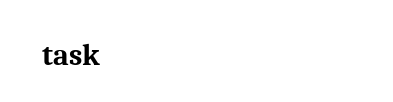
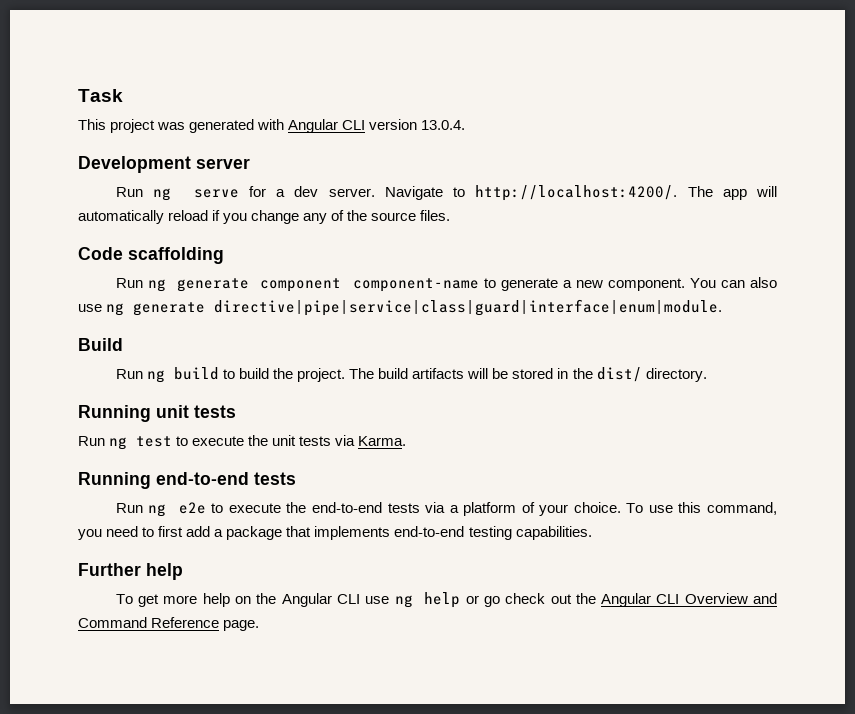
- task
+ Task
+ This project was generated with Angular CLI version 13.0.4.
+ Development server
+ Run ng serve for a dev server. Navigate to http://localhost:4200/. The app will automatically reload if you change any of the source files.
+ Code scaffolding
+ Run ng generate component component-name to generate a new component. You can also use ng generate directive|pipe|service|class|guard|interface|enum|module.
+ Build
+ Run ng build to build the project. The build artifacts will be stored in the dist/ directory.
+ Running unit tests
+ Run ng test to execute the unit tests via Karma.
+ Running end-to-end tests
+ Run ng e2e to execute the end-to-end tests via a platform of your choice. To use this command, you need to first add a package that implements end-to-end testing capabilities.
+ Further help
+ To get more help on the Angular CLI use ng help or go check out the Angular CLI Overview and Command Reference page.

